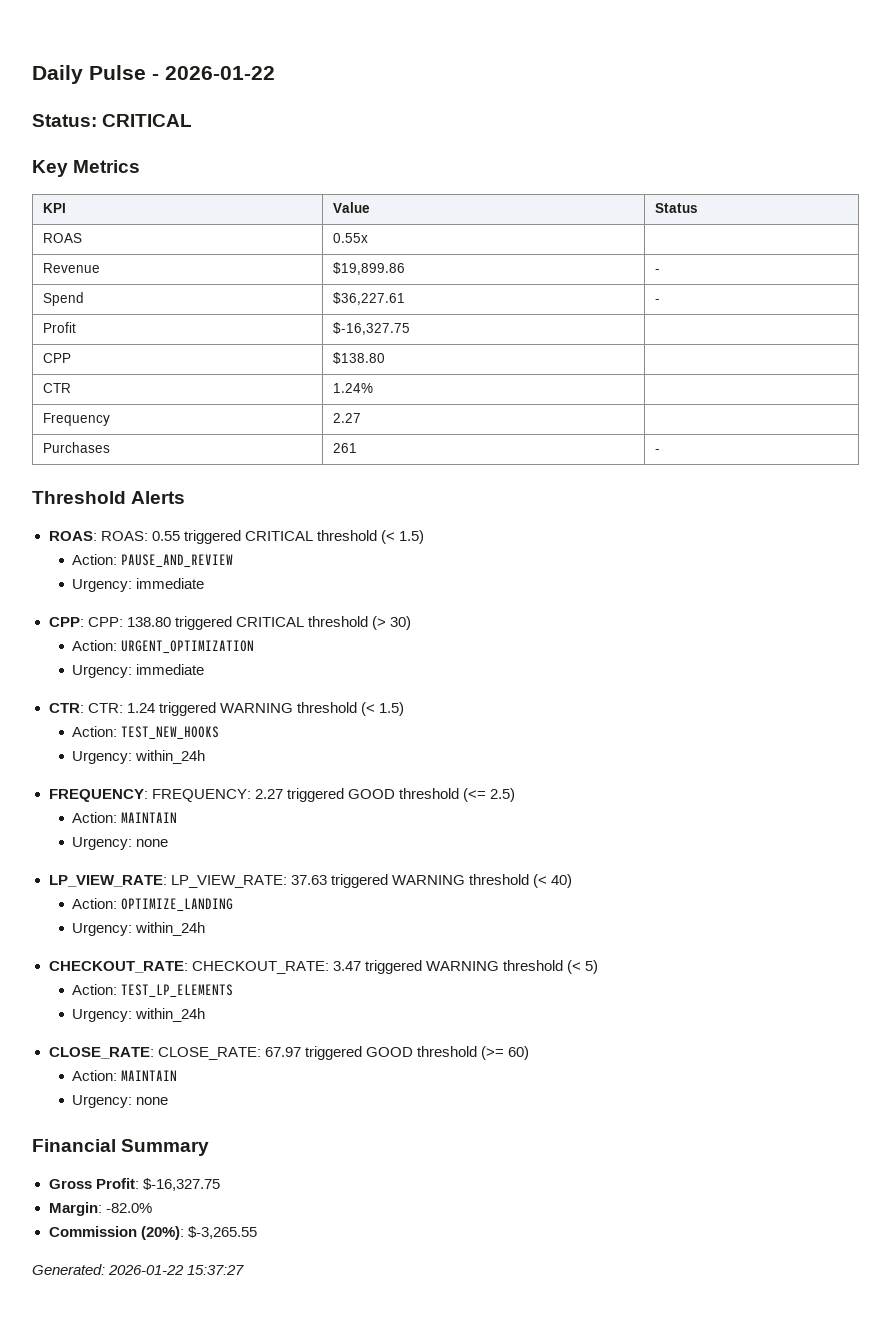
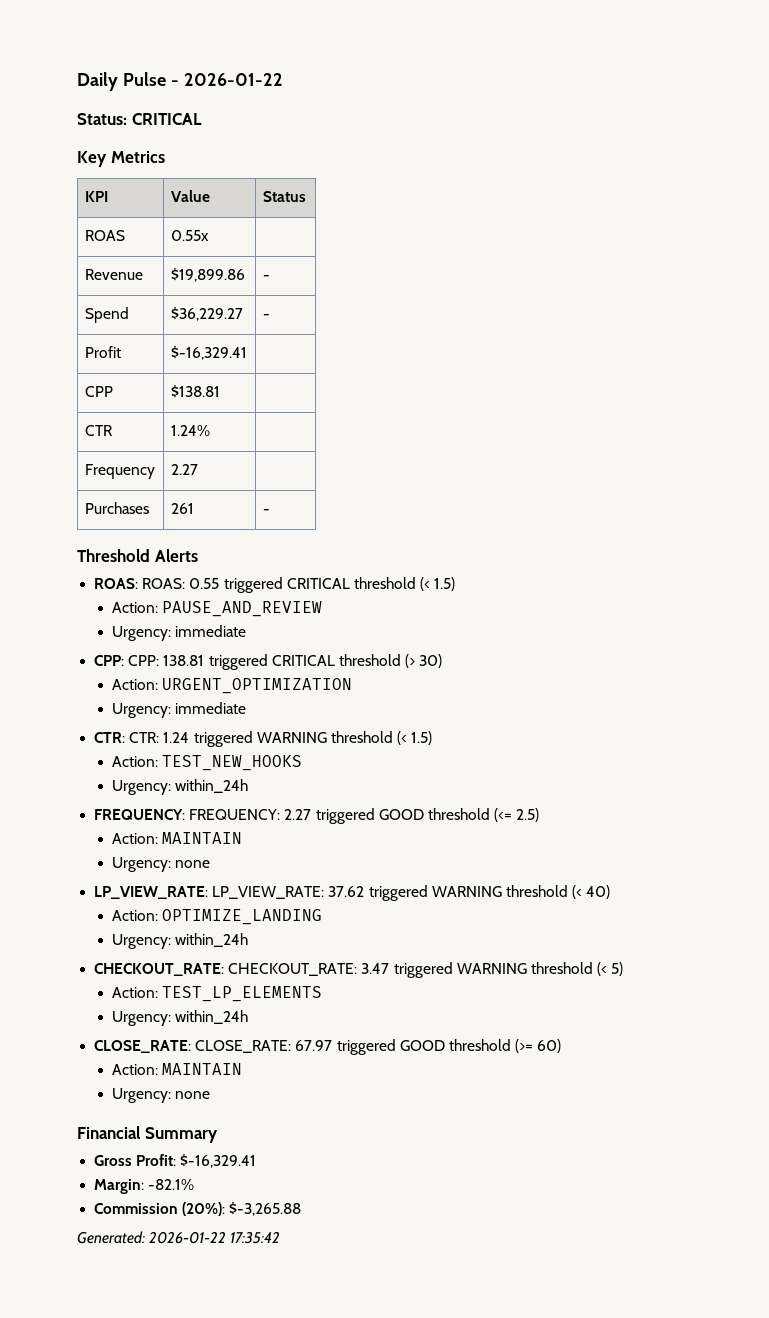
- Spend | $36,227.61 | -
+ Spend | $36,229.27 | -
- Profit | $-16,327.75 |
+ Profit | $-16,329.41 |
- CPP | $138.80 |
+ CPP | $138.81 |
- CPP: CPP: 138.80 triggered CRITICAL threshold (> 30)
+ CPP: CPP: 138.81 triggered CRITICAL threshold (> 30)
- LP_VIEW_RATE: LP_VIEW_RATE: 37.63 triggered WARNING threshold (< 40)
+ LP_VIEW_RATE: LP_VIEW_RATE: 37.62 triggered WARNING threshold (< 40)
- Gross Profit: $-16,327.75
+ Gross Profit: $-16,329.41
- Margin: -82.0%
+ Margin: -82.1%
- Commission (20%): $-3,265.55
+ Commission (20%): $-3,265.88
- Generated: 2026-01-22 15:37:27
+ Generated: 2026-01-22 17:35:42

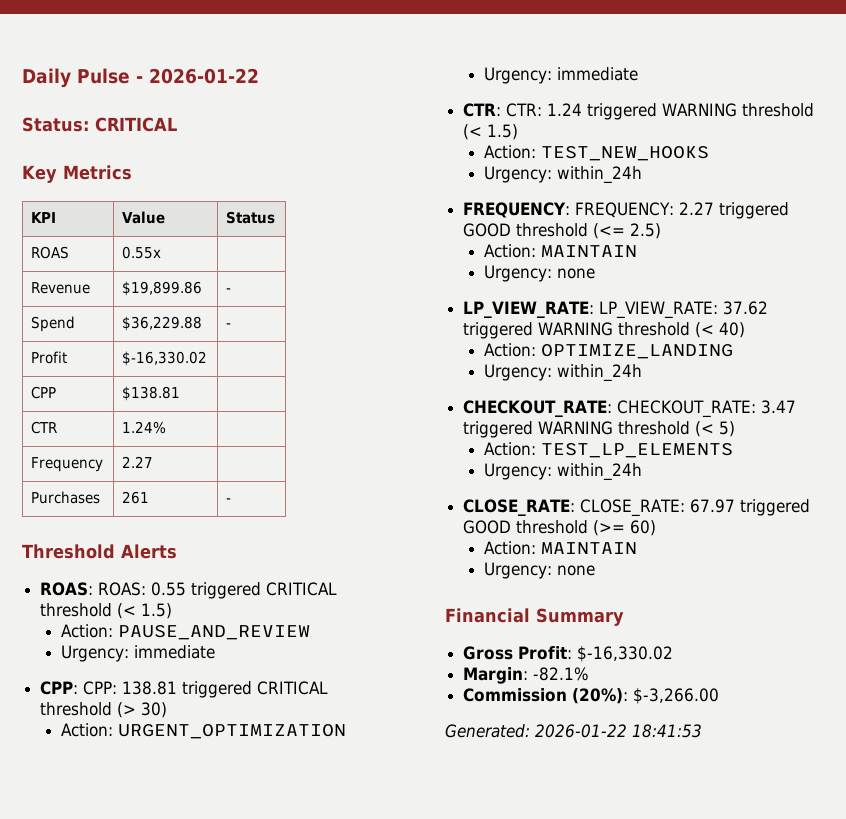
- Spend | $36,229.27 | -
+ Spend | $36,229.88 | -
- Profit | $-16,329.41 |
+ Profit | $-16,330.02 |
- Gross Profit: $-16,329.41
+ Gross Profit: $-16,330.02
- Commission (20%): $-3,265.88
+ Commission (20%): $-3,266.00
- Generated: 2026-01-22 17:35:42
+ Generated: 2026-01-22 18:41:53

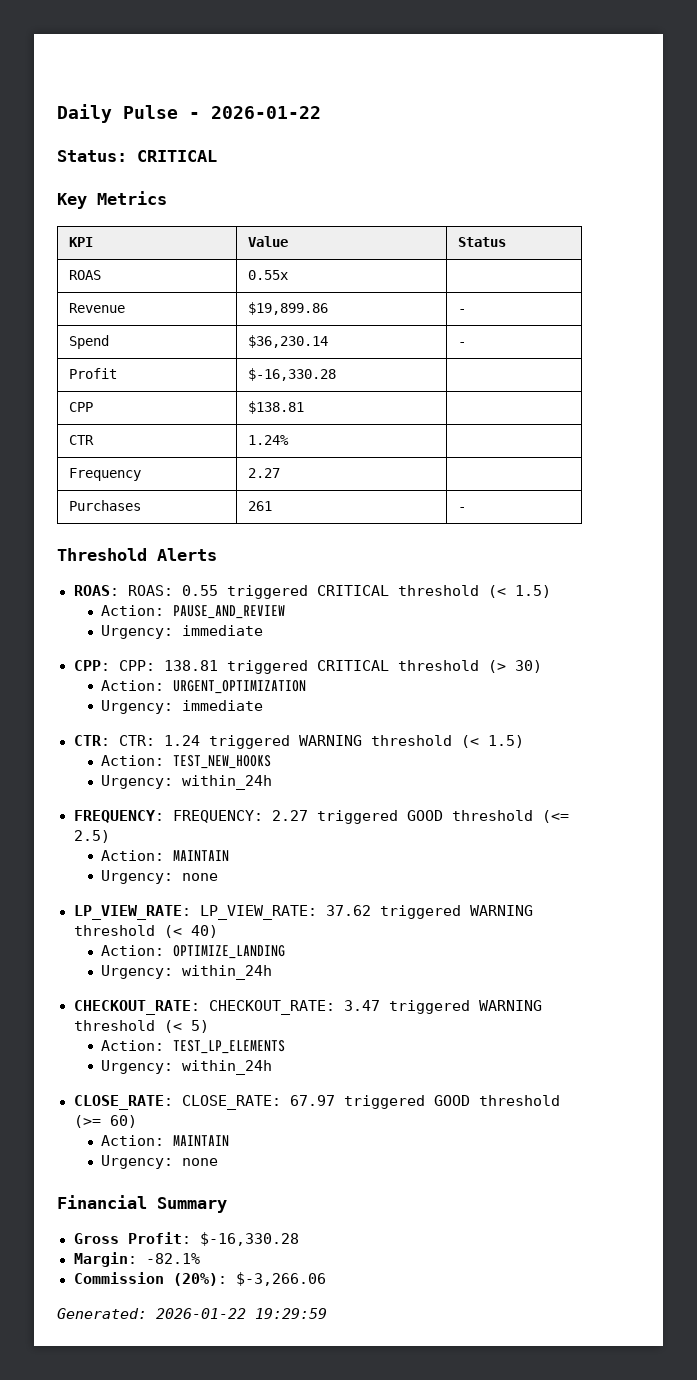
- Spend | $36,229.88 | -
+ Spend | $36,230.14 | -
- Profit | $-16,330.02 |
+ Profit | $-16,330.28 |
- Gross Profit: $-16,330.02
+ Gross Profit: $-16,330.28
- Commission (20%): $-3,266.00
+ Commission (20%): $-3,266.06
- Generated: 2026-01-22 18:41:53
+ Generated: 2026-01-22 19:29:59

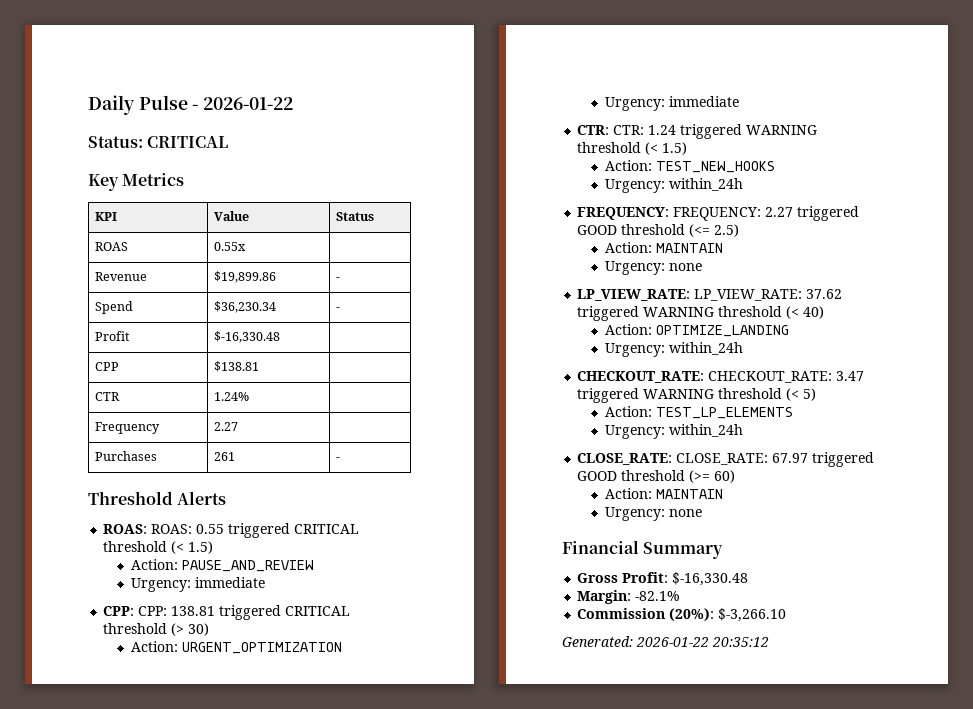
- Spend | $36,230.14 | -
+ Spend | $36,230.34 | -
- Profit | $-16,330.28 |
+ Profit | $-16,330.48 |
- Gross Profit: $-16,330.28
+ Gross Profit: $-16,330.48
- Commission (20%): $-3,266.06
+ Commission (20%): $-3,266.10
- Generated: 2026-01-22 19:29:59
+ Generated: 2026-01-22 20:35:12

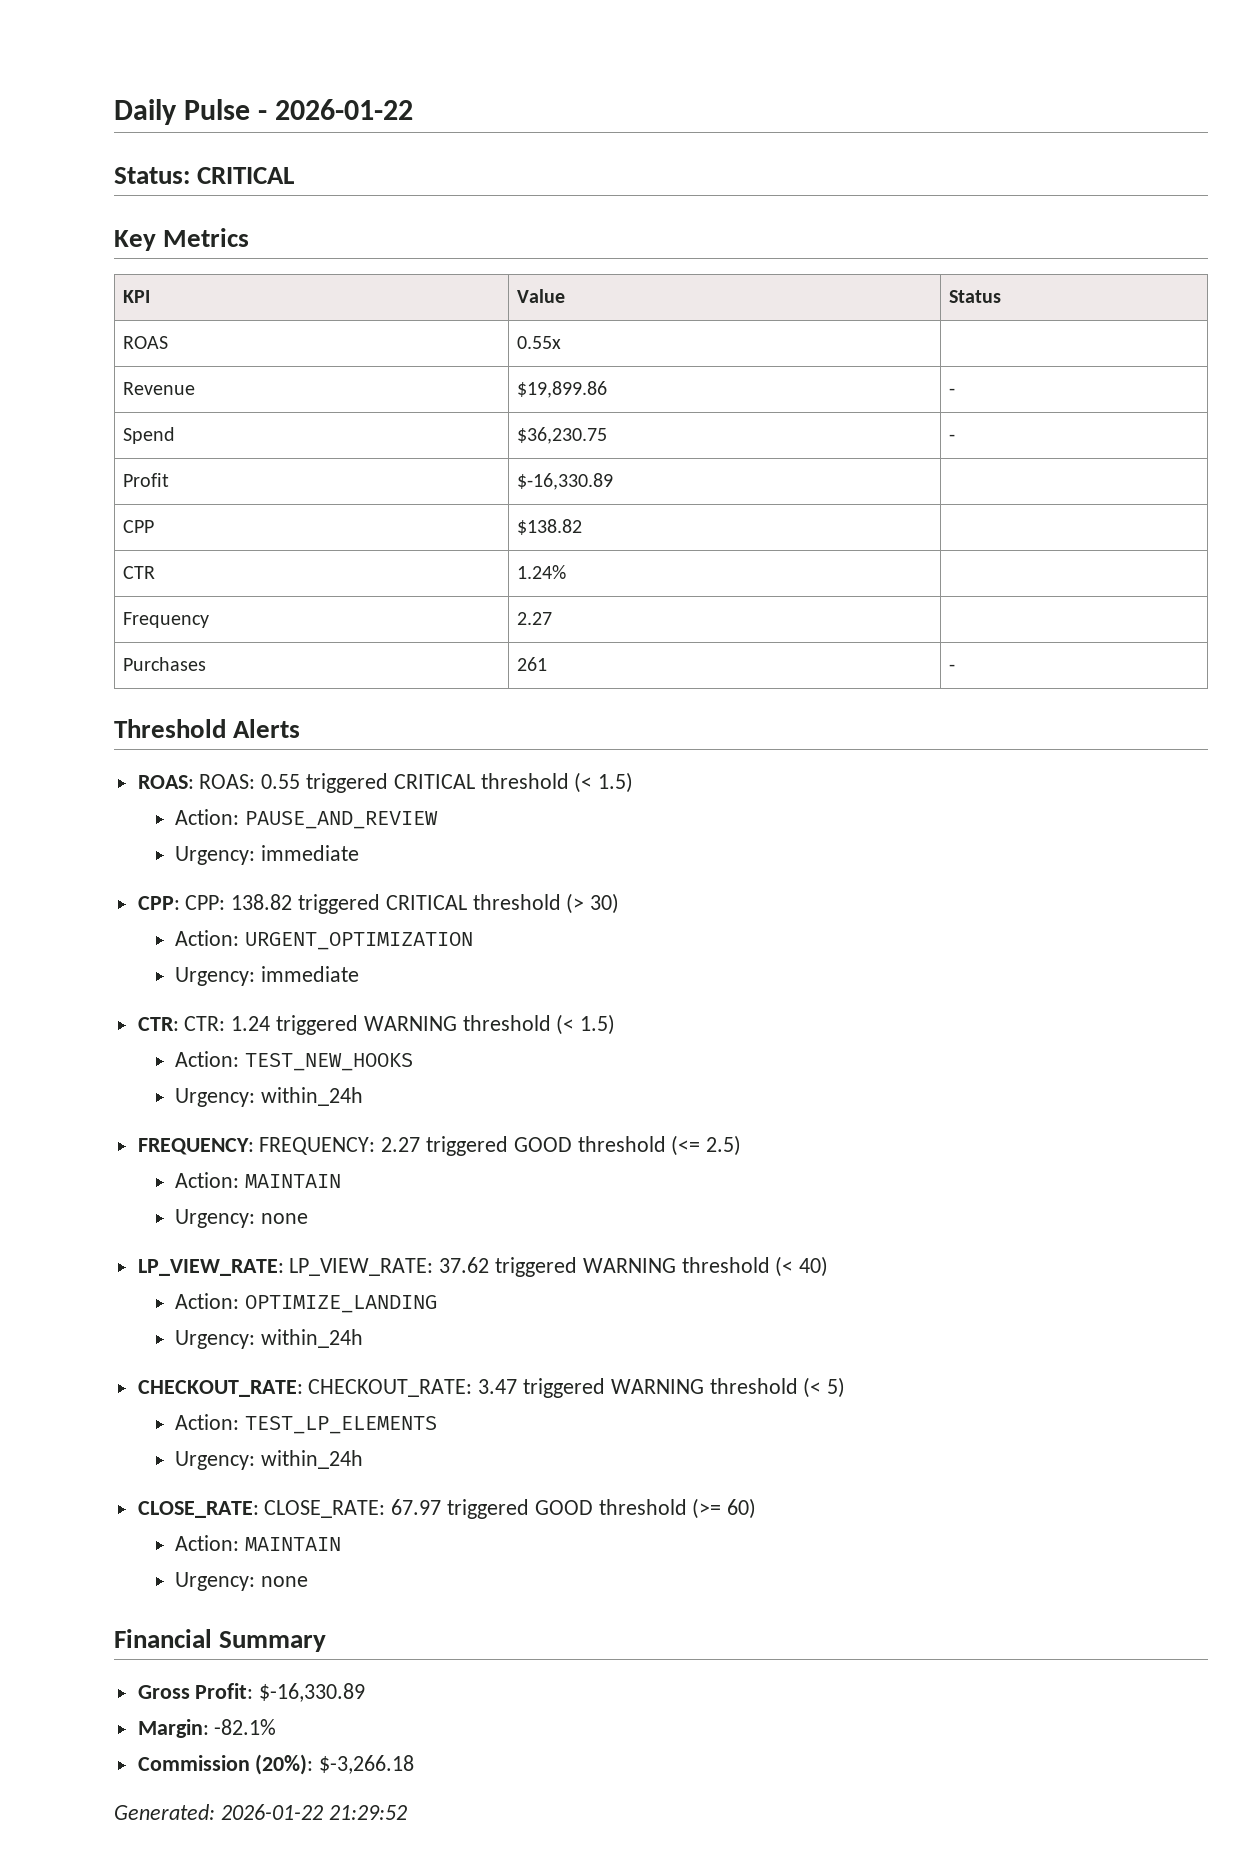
- Spend | $36,230.34 | -
+ Spend | $36,230.75 | -
- Profit | $-16,330.48 |
+ Profit | $-16,330.89 |
- CPP | $138.81 |
+ CPP | $138.82 |
- CPP: CPP: 138.81 triggered CRITICAL threshold (> 30)
+ CPP: CPP: 138.82 triggered CRITICAL threshold (> 30)
- Gross Profit: $-16,330.48
+ Gross Profit: $-16,330.89
- Commission (20%): $-3,266.10
+ Commission (20%): $-3,266.18
- Generated: 2026-01-22 20:35:12
+ Generated: 2026-01-22 21:29:52

